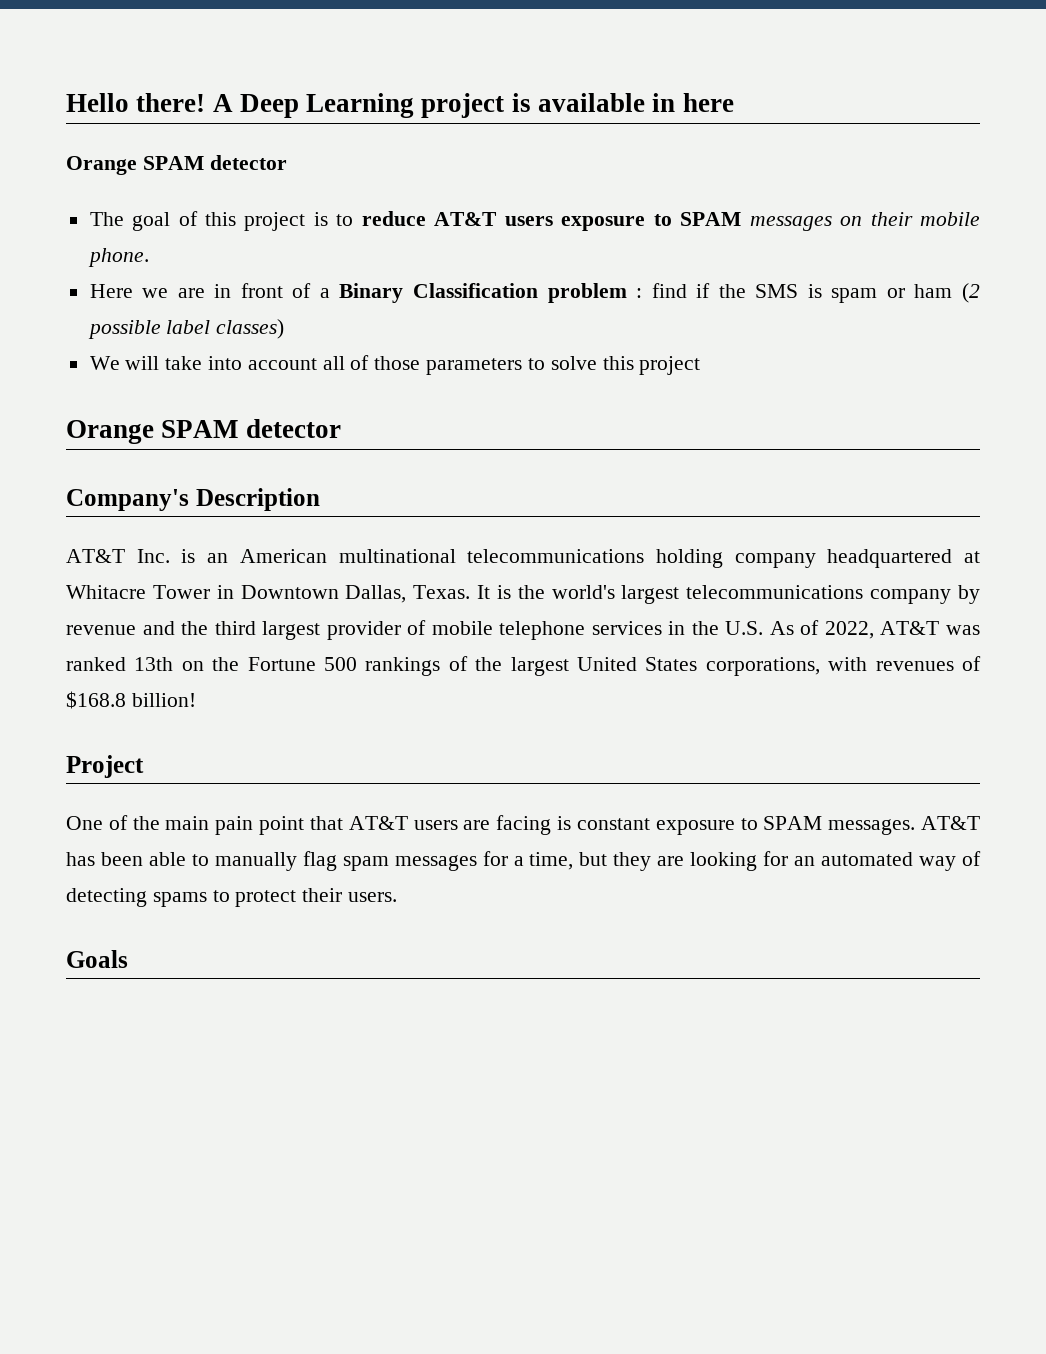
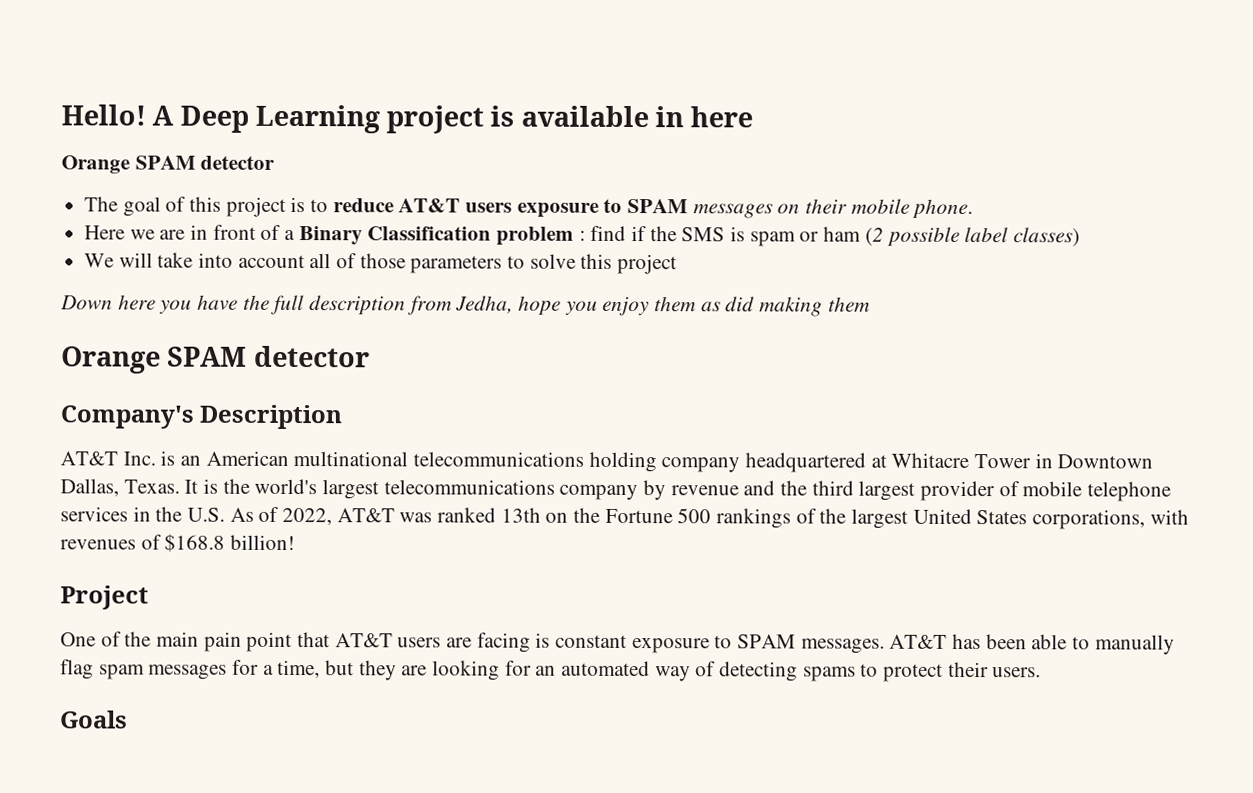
- Hello there!
+ Hello!
+ Down here you have the full description from Jedha, hope you enjoy them as did making them

